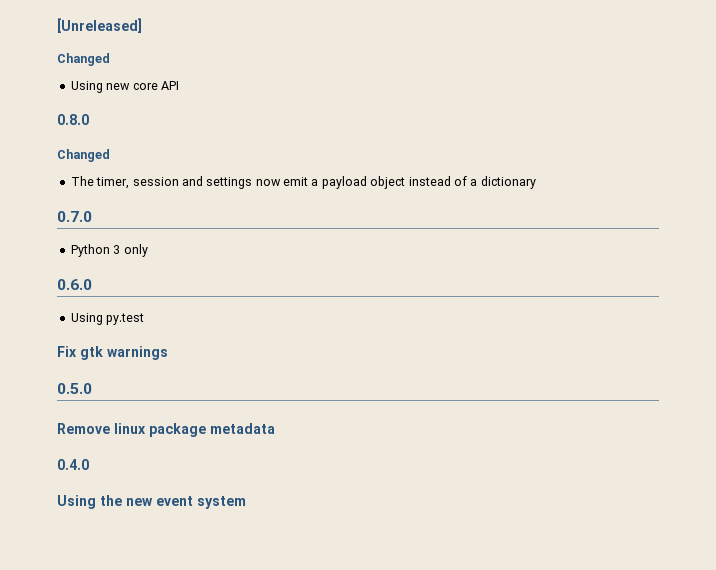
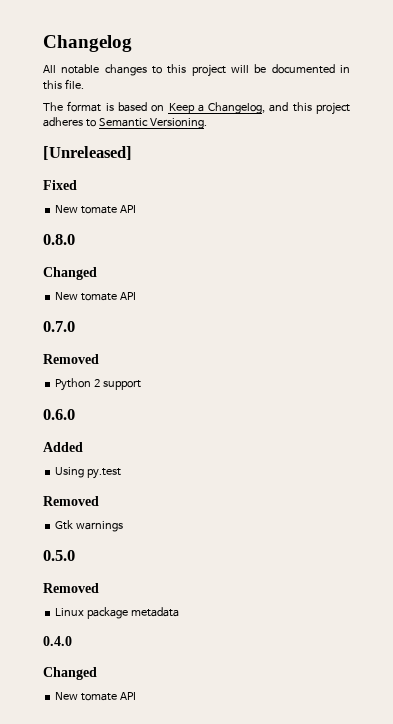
+ Changelog
+ All notable changes to this project will be documented in this file.
+ The format is based on Keep a Changelog, and this project adheres to Semantic Versioning.
  [Unreleased]
- Changed
- Using new core API
+ Fixed
+ New tomate API
  0.8.0
  Changed
- The timer, session and settings now emit a payload object instead of a dictionary
+ New tomate API
  0.7.0
+ Removed
- Python 3 only
+ Python 2 support
+ Added
  Using py.test
- Fix gtk warnings
+ Removed
+ Gtk warnings
  0.5.0
- Remove linux package metadata
+ Removed
+ Linux package metadata
  0.4.0
- Using the new event system
+ Changed
+ New tomate API

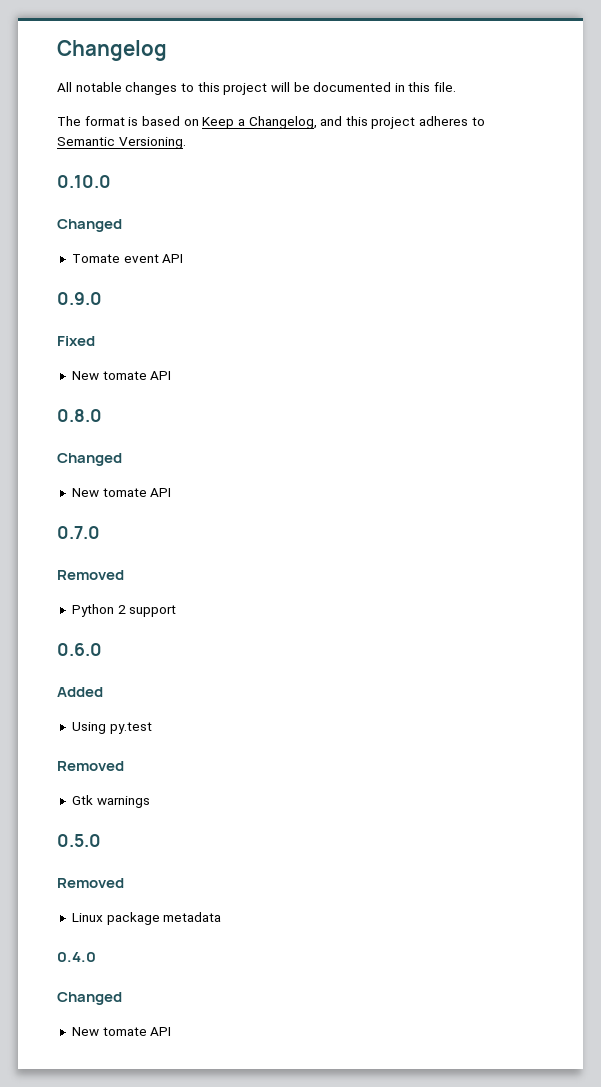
- [Unreleased]
+ 0.10.0
+ Changed
+ Tomate event API
+ 0.9.0

